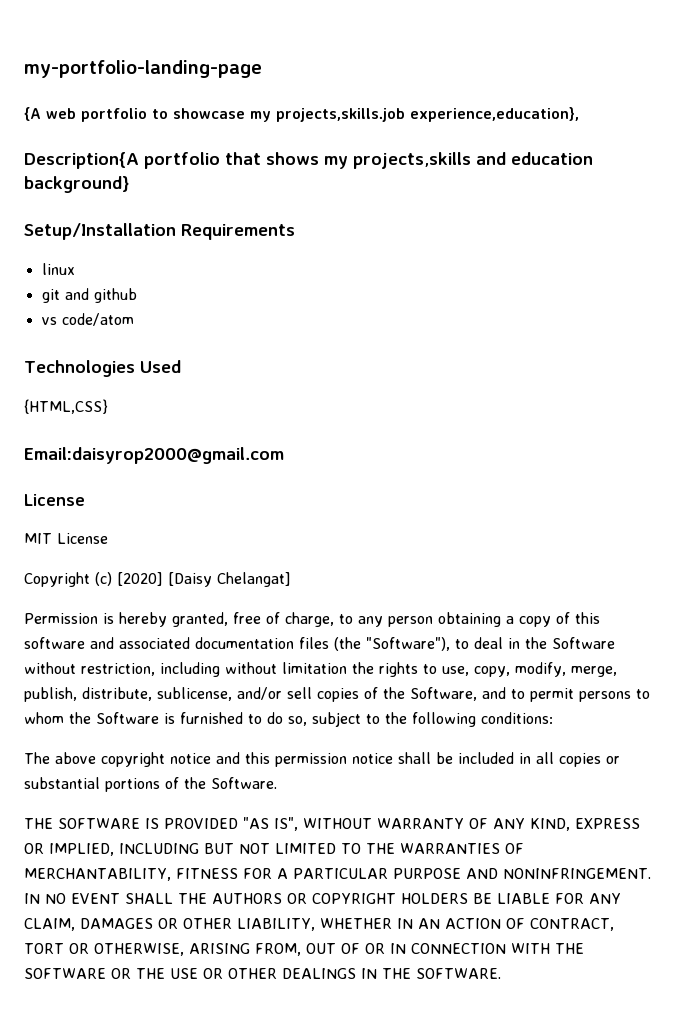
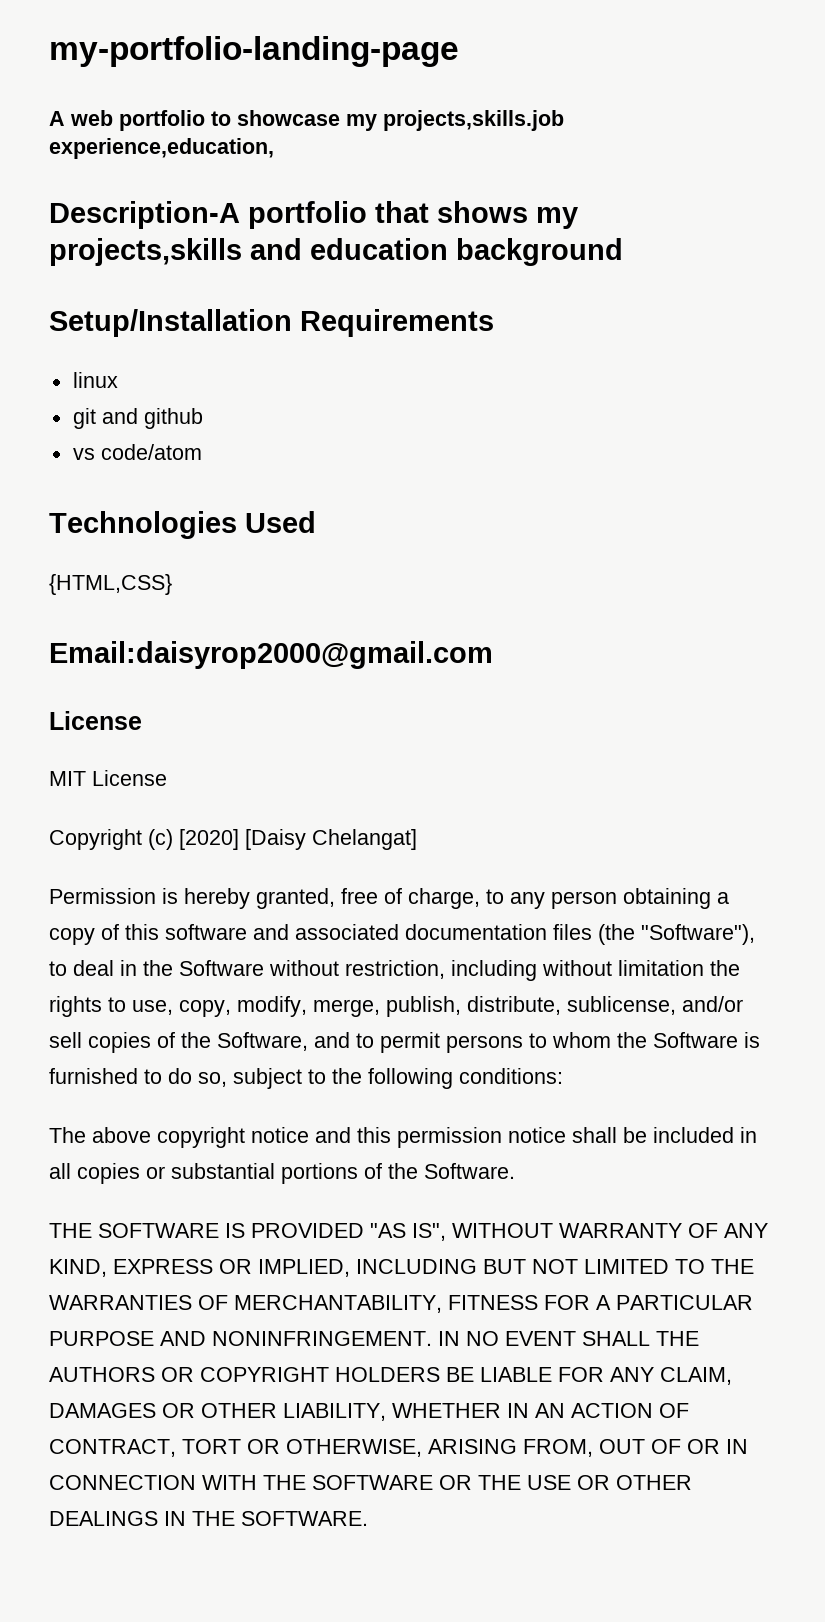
- {A web portfolio to showcase my projects,skills.job experience,education},
- Description{A portfolio that shows my projects,skills and education background}
+ A web portfolio to showcase my projects,skills.job experience,education,
+ Description-A portfolio that shows my projects,skills and education background

